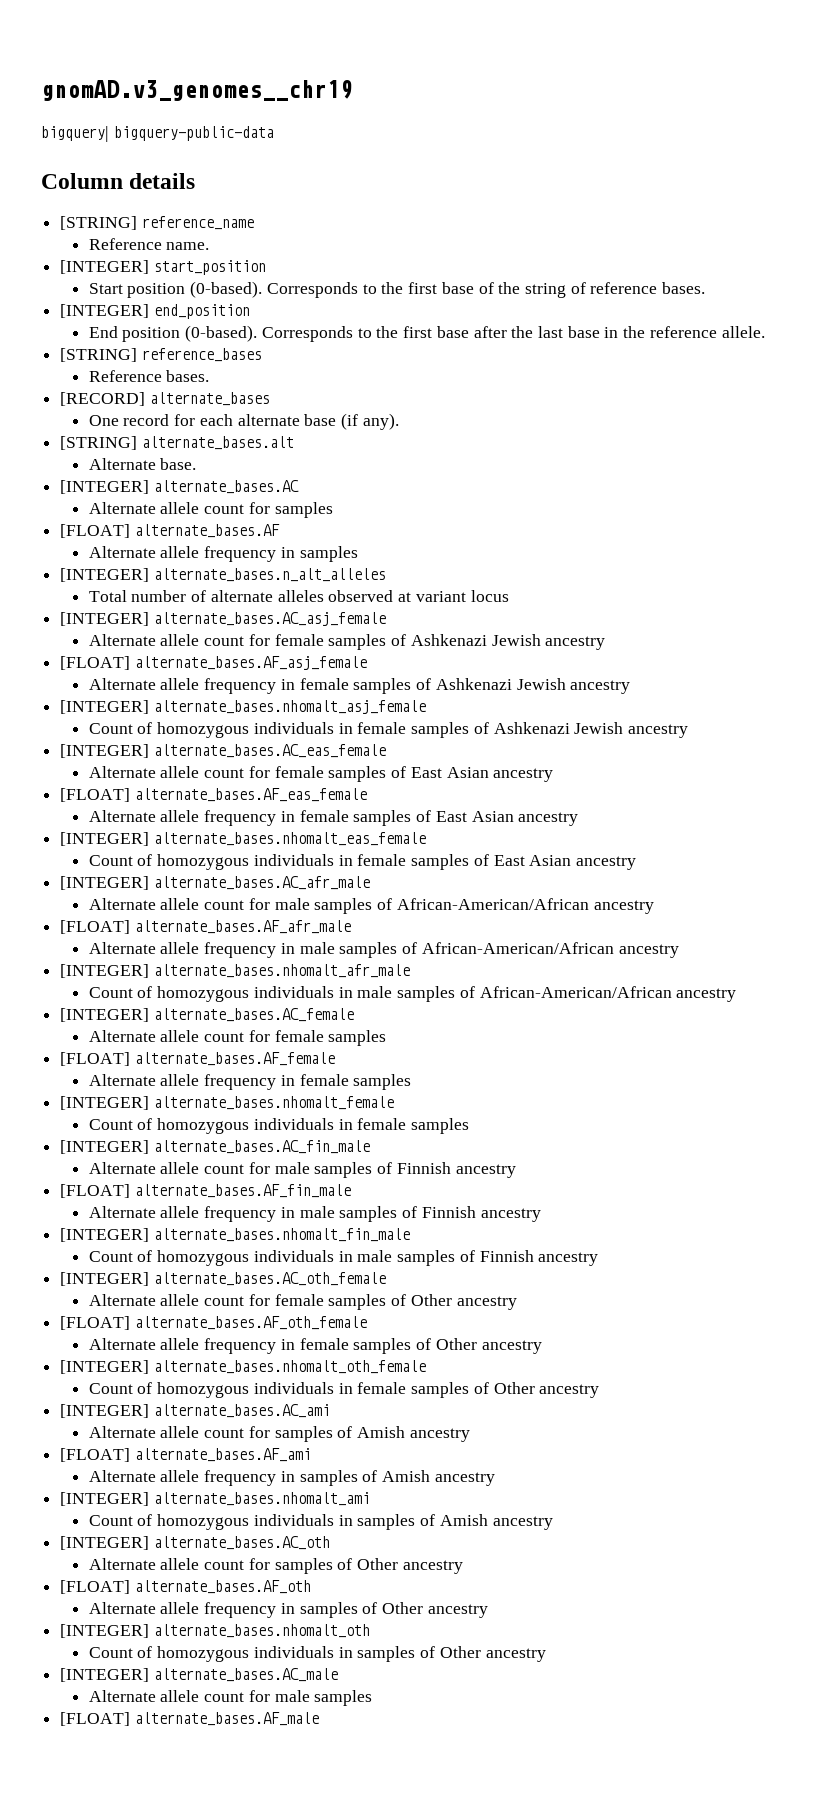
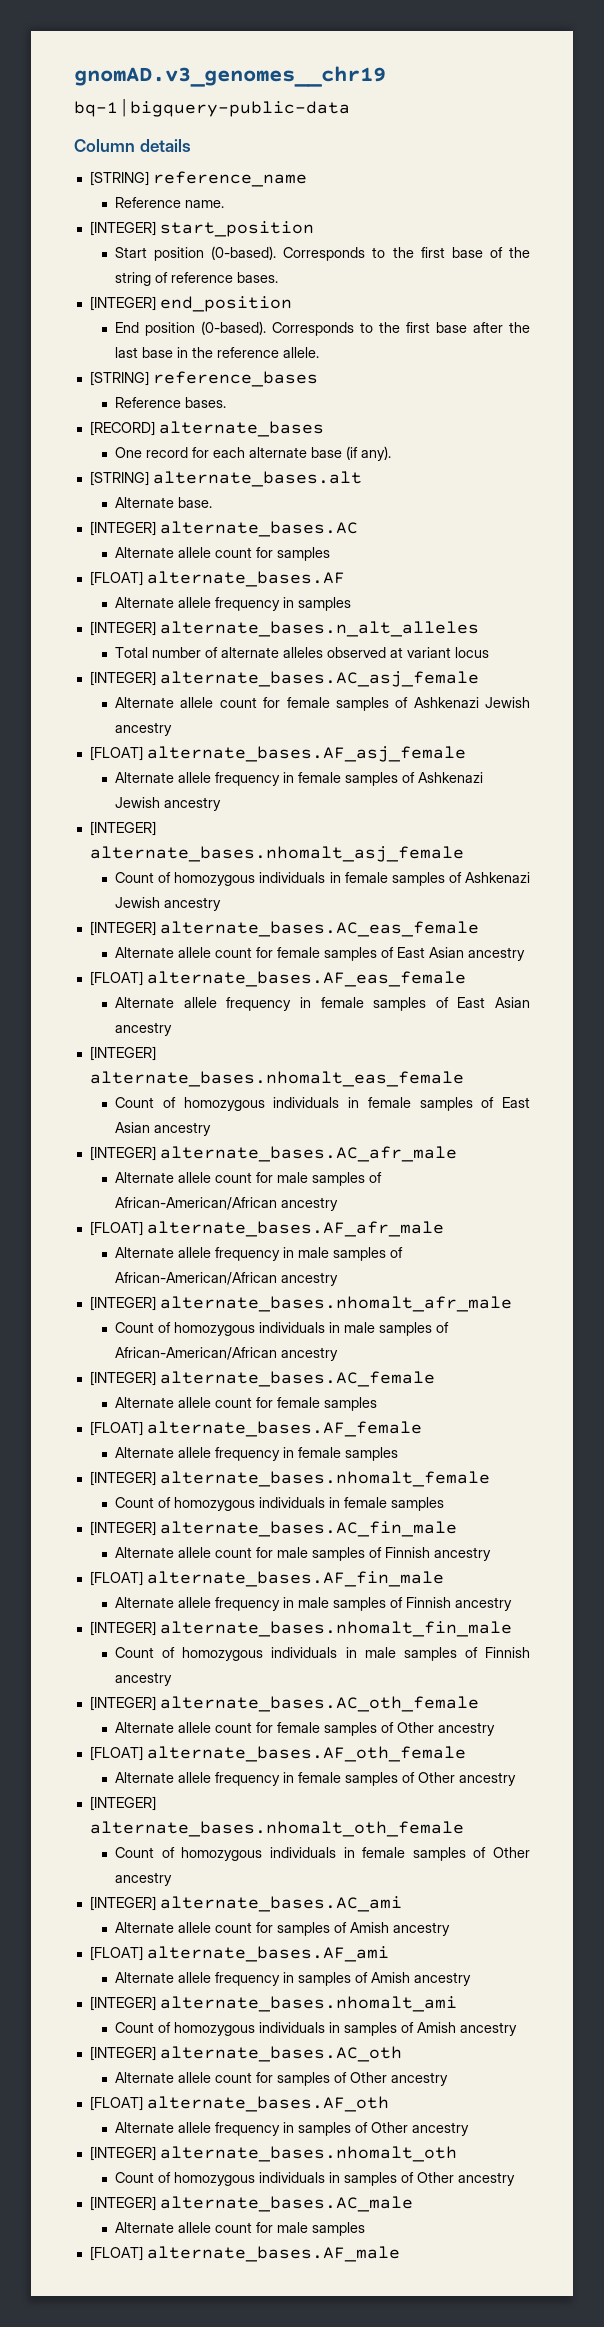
- bigquery| bigquery-public-data
+ bq-1 | bigquery-public-data

